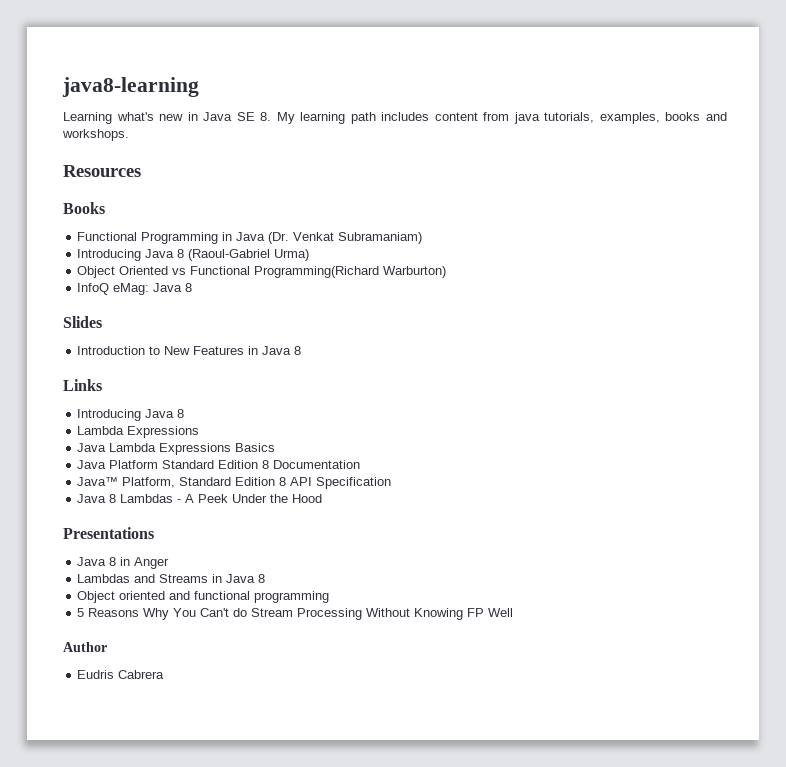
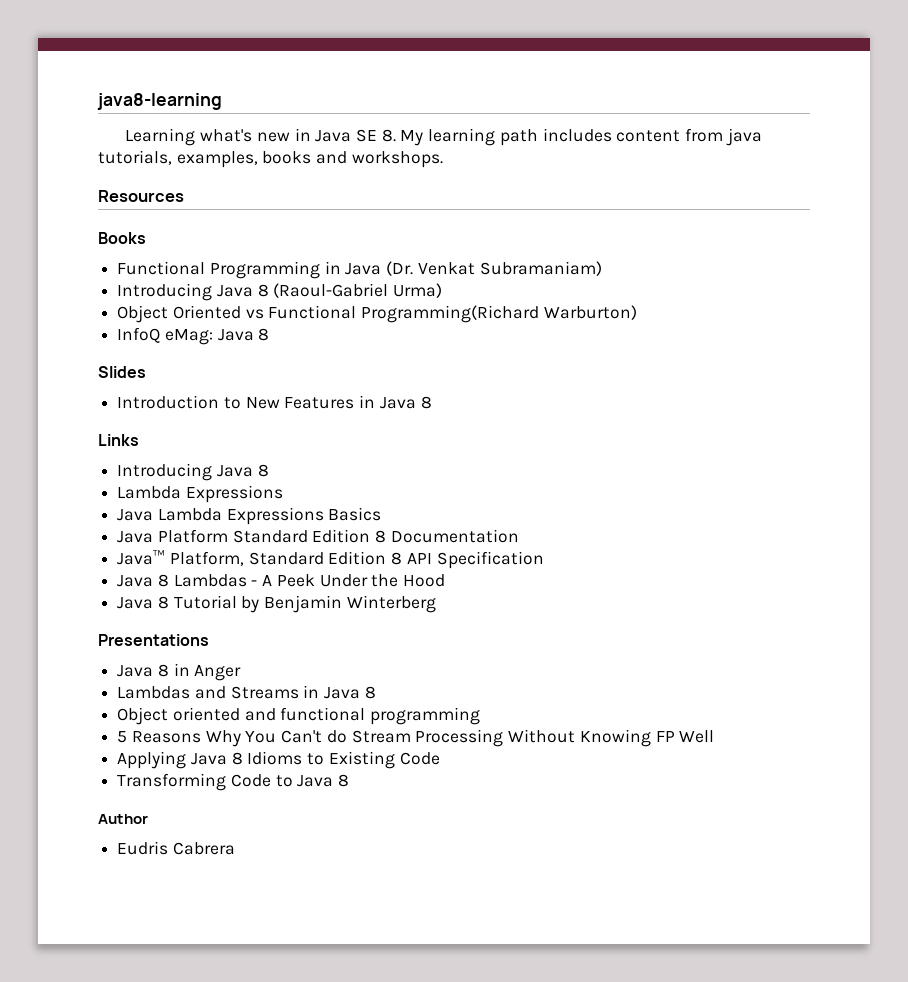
+ Java 8 Tutorial by Benjamin Winterberg
+ Applying Java 8 Idioms to Existing Code
+ Transforming Code to Java 8

